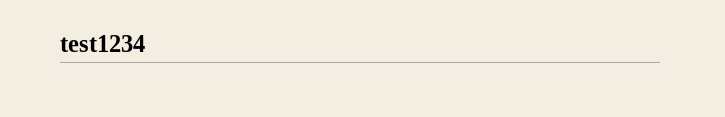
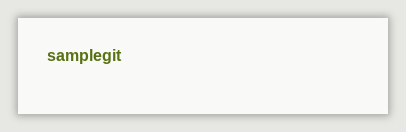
- test1234
+ samplegit

